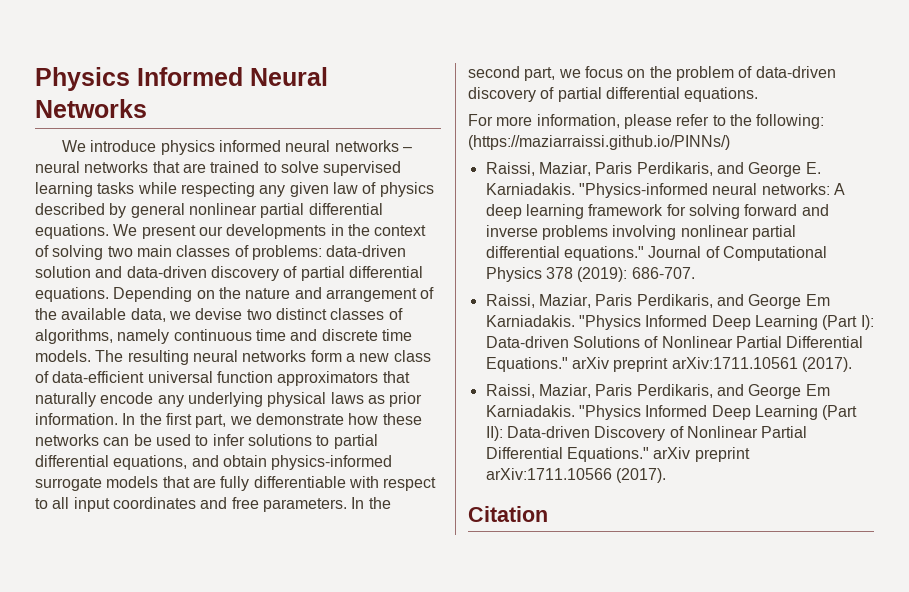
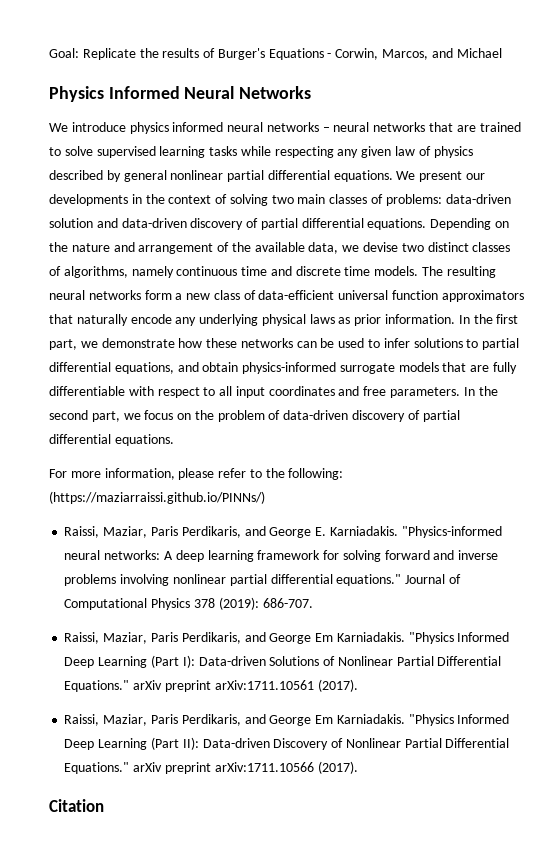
+ Goal: Replicate the results of Burger's Equations - Corwin, Marcos, and Michael

